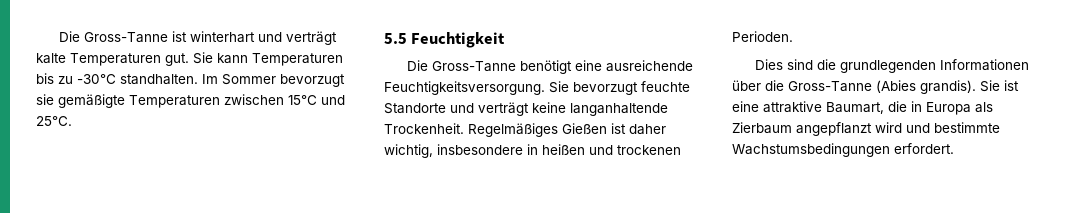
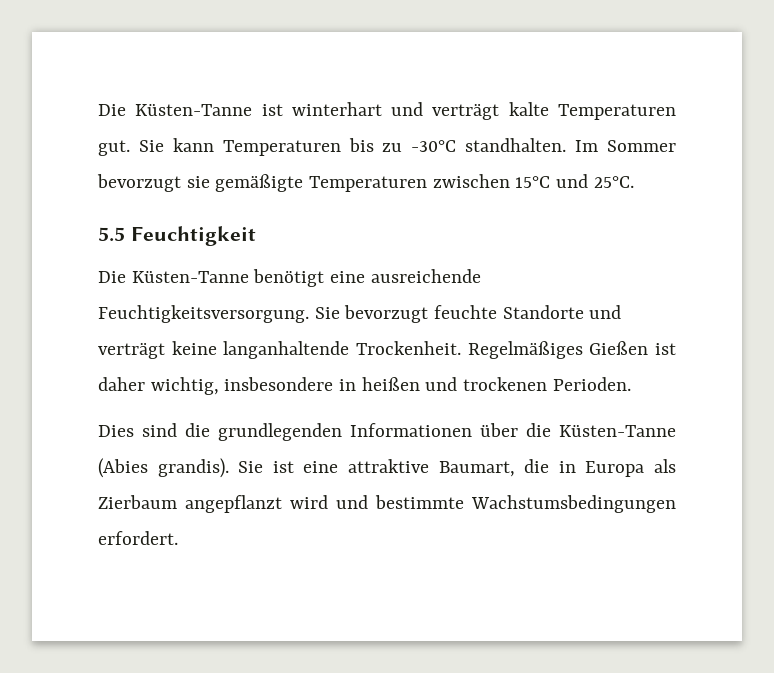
- Die Gross-Tanne ist winterhart und verträgt kalte Temperaturen gut.
+ Die Küsten-Tanne ist winterhart und verträgt kalte Temperaturen gut.
- Die Gross-Tanne benötigt eine ausreichende Feuchtigkeitsversorgung.
+ Die Küsten-Tanne benötigt eine ausreichende Feuchtigkeitsversorgung.
- Dies sind die grundlegenden Informationen über die Gross-Tanne (Abies grandis).
+ Dies sind die grundlegenden Informationen über die Küsten-Tanne (Abies grandis).

